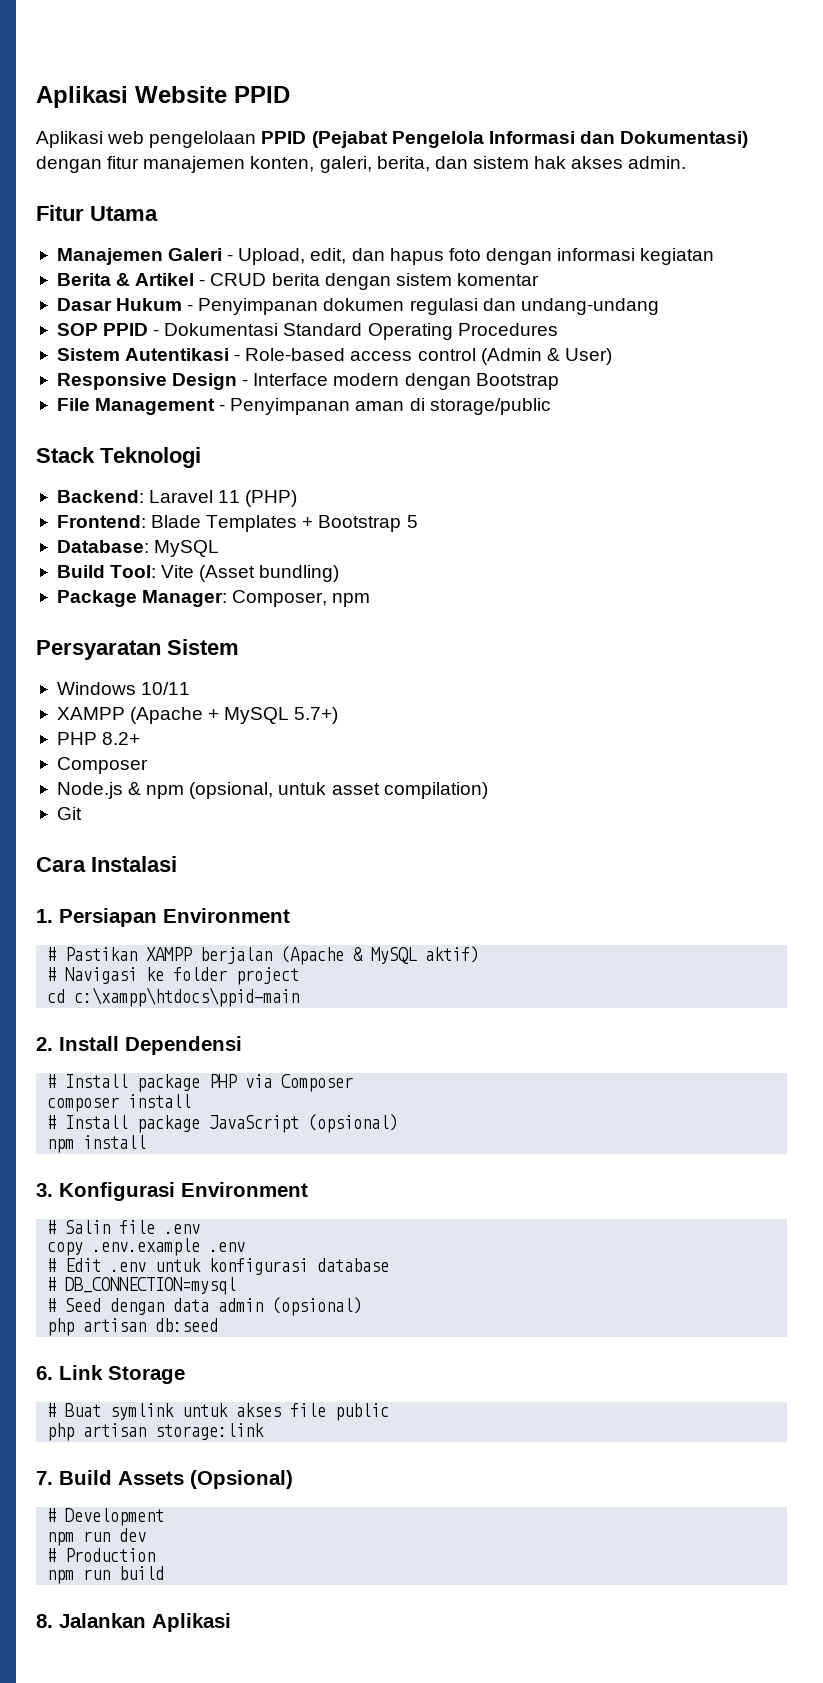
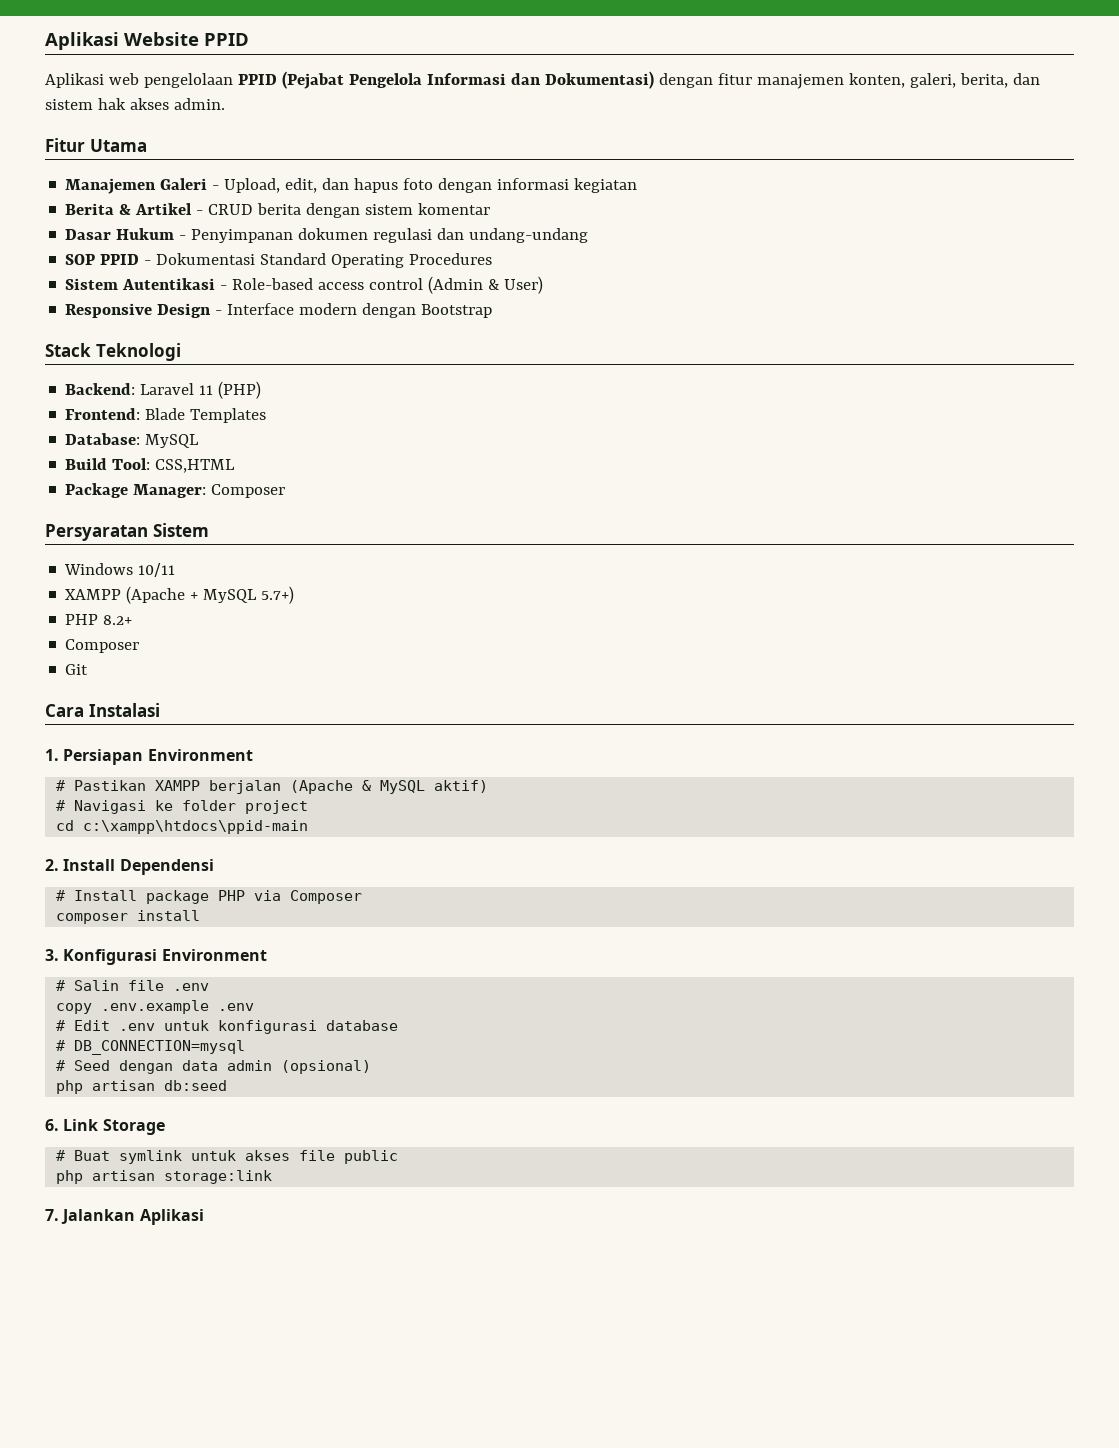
- File Management - Penyimpanan aman di storage/public
- Frontend: Blade Templates + Bootstrap 5
+ Frontend: Blade Templates
- Build Tool: Vite (Asset bundling)
+ Build Tool: CSS,HTML
- Package Manager: Composer, npm
+ Package Manager: Composer
- Node.js & npm (opsional, untuk asset compilation)
- # Install package JavaScript (opsional)
- npm install
- 7. Build Assets (Opsional)
- # Development
- npm run dev
- # Production
- npm run build
- 8. Jalankan Aplikasi
+ 7. Jalankan Aplikasi

